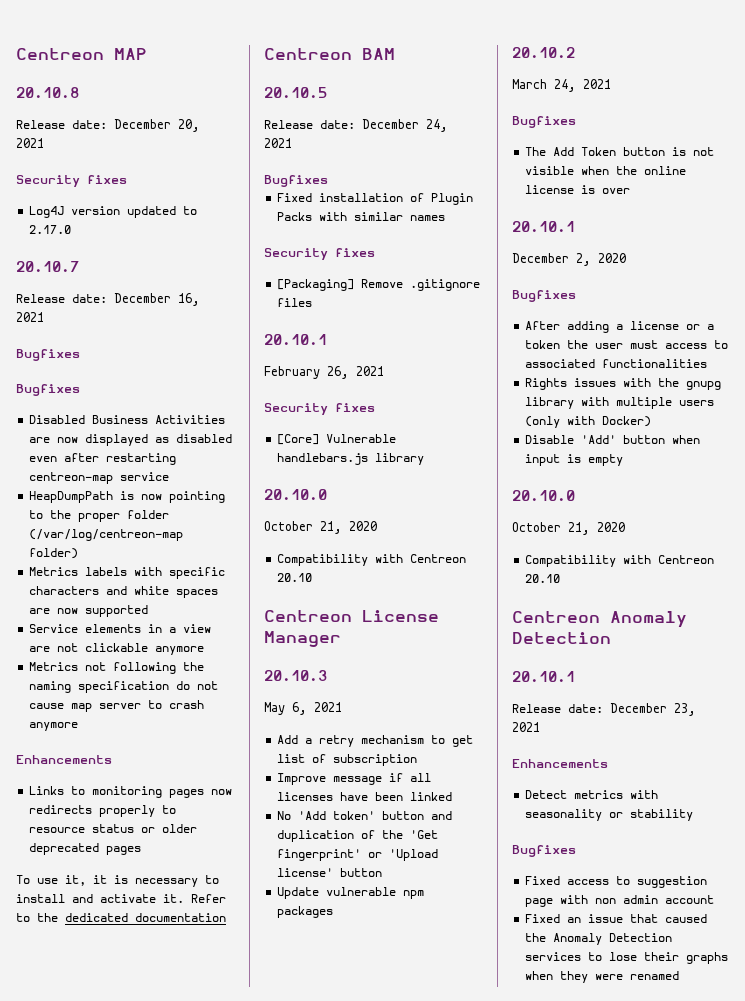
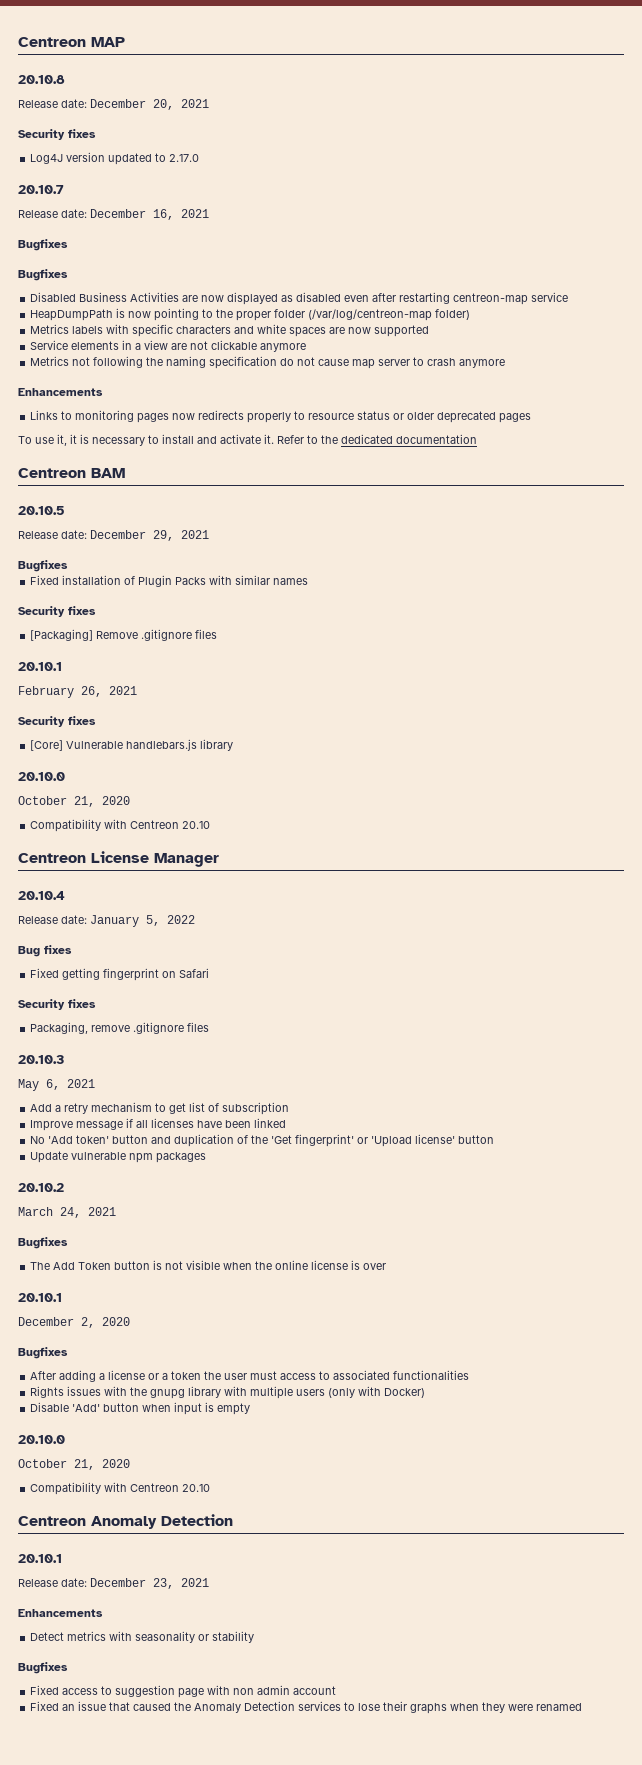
- Release date: December 24, 2021
+ Release date: December 29, 2021
+ 20.10.4
+ Release date: January 5, 2022
+ Bug fixes
+ Fixed getting fingerprint on Safari
+ Security fixes
+ Packaging, remove .gitignore files

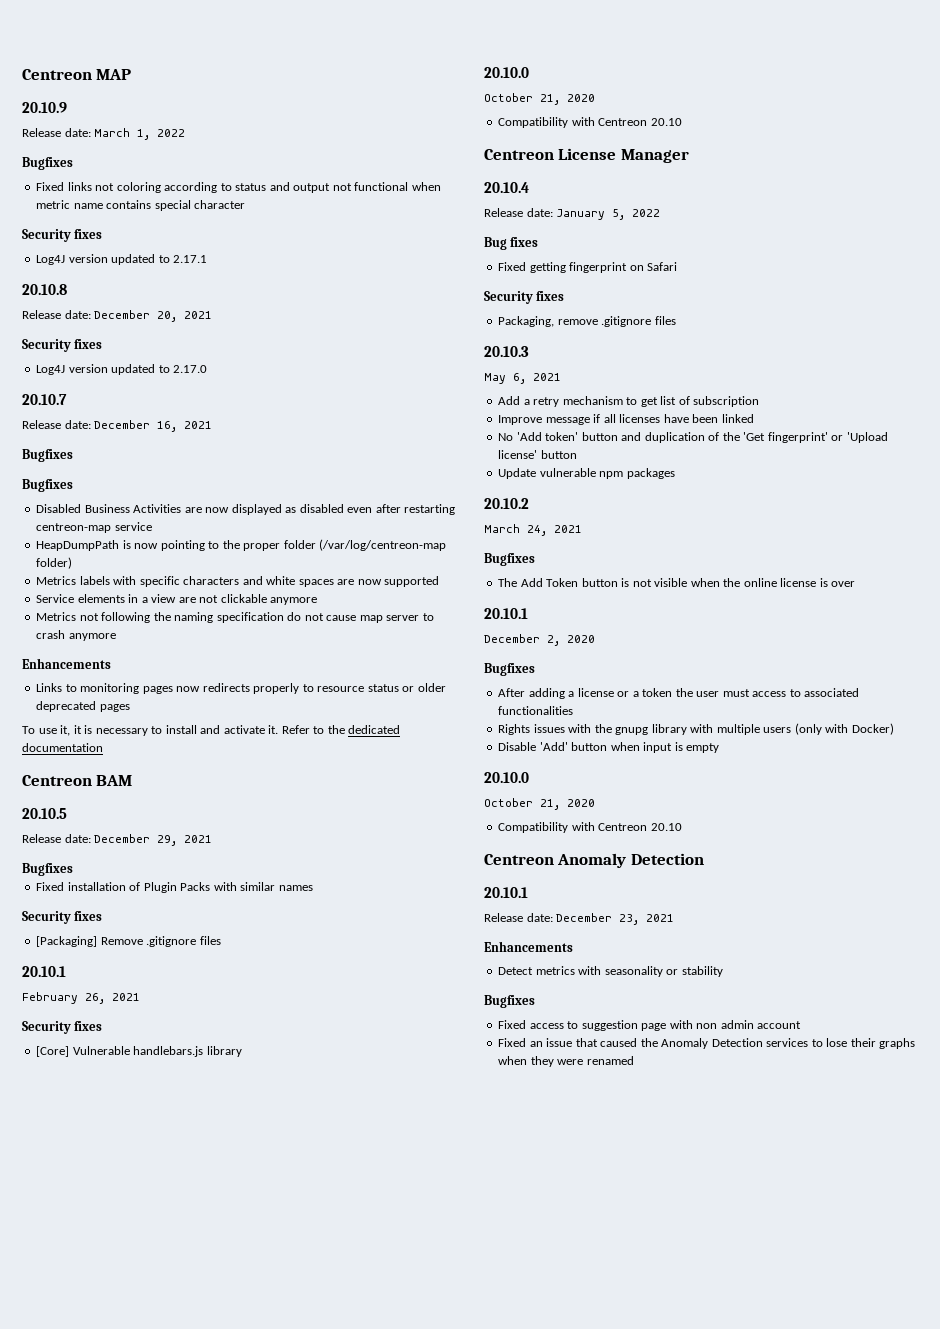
+ 20.10.9
+ Release date: March 1, 2022
+ Bugfixes
+ Fixed links not coloring according to status and output not functional when metric name contains special character
+ Security fixes
+ Log4J version updated to 2.17.1

